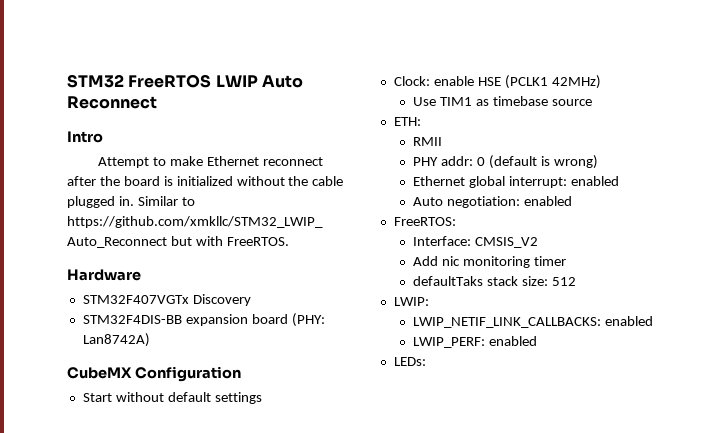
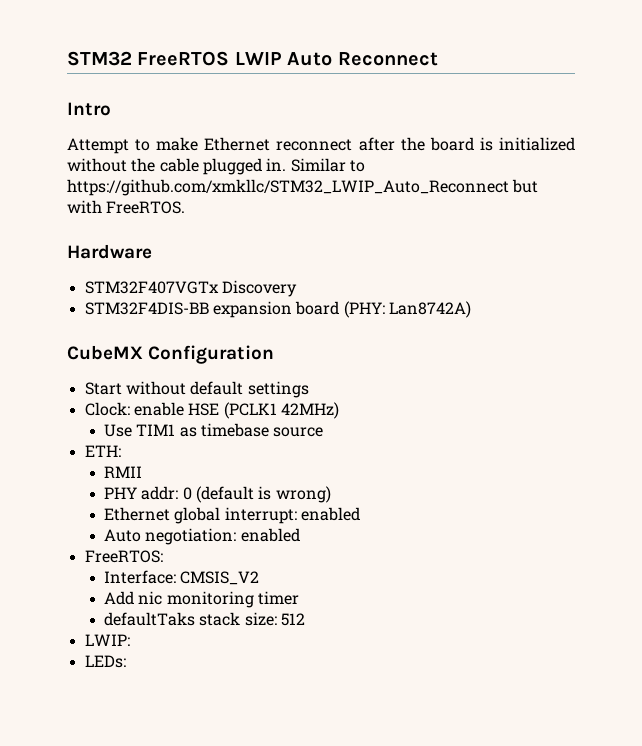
- LWIP_NETIF_LINK_CALLBACKS: enabled
- LWIP_PERF: enabled

